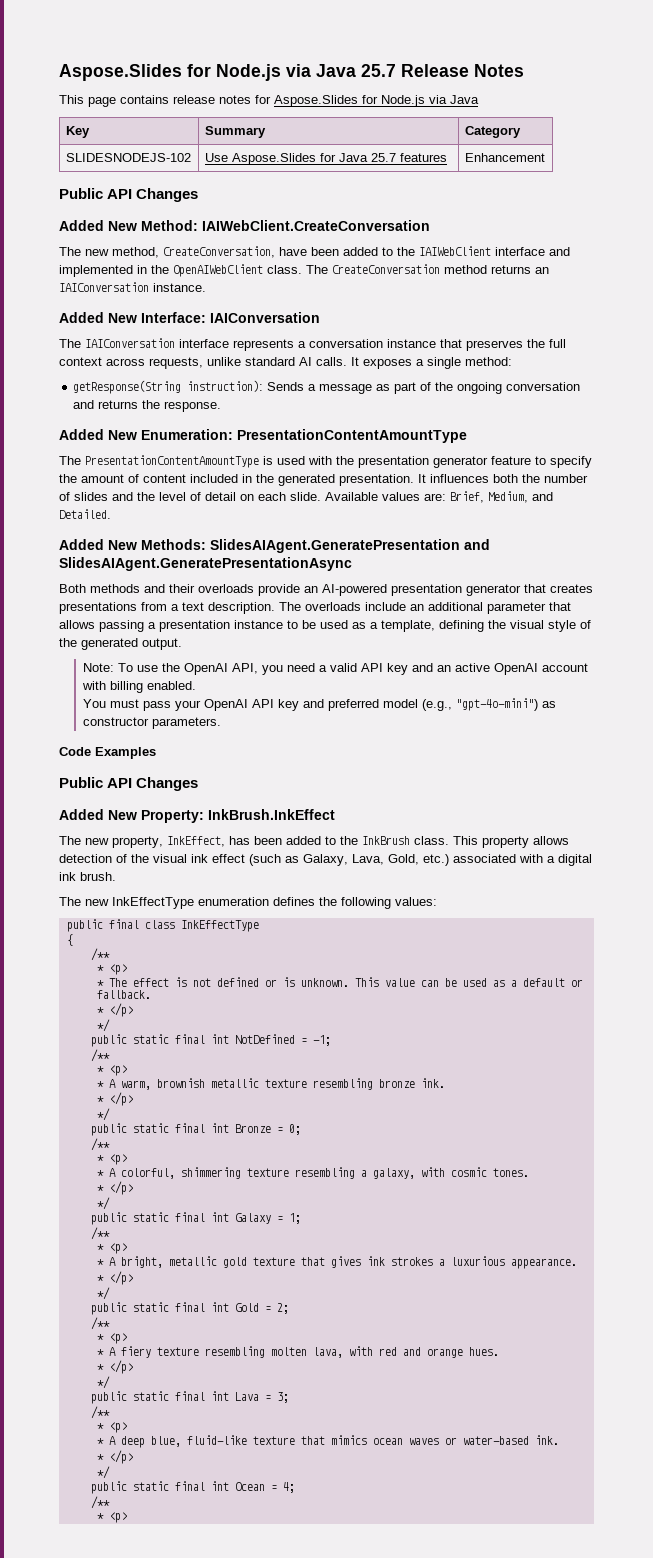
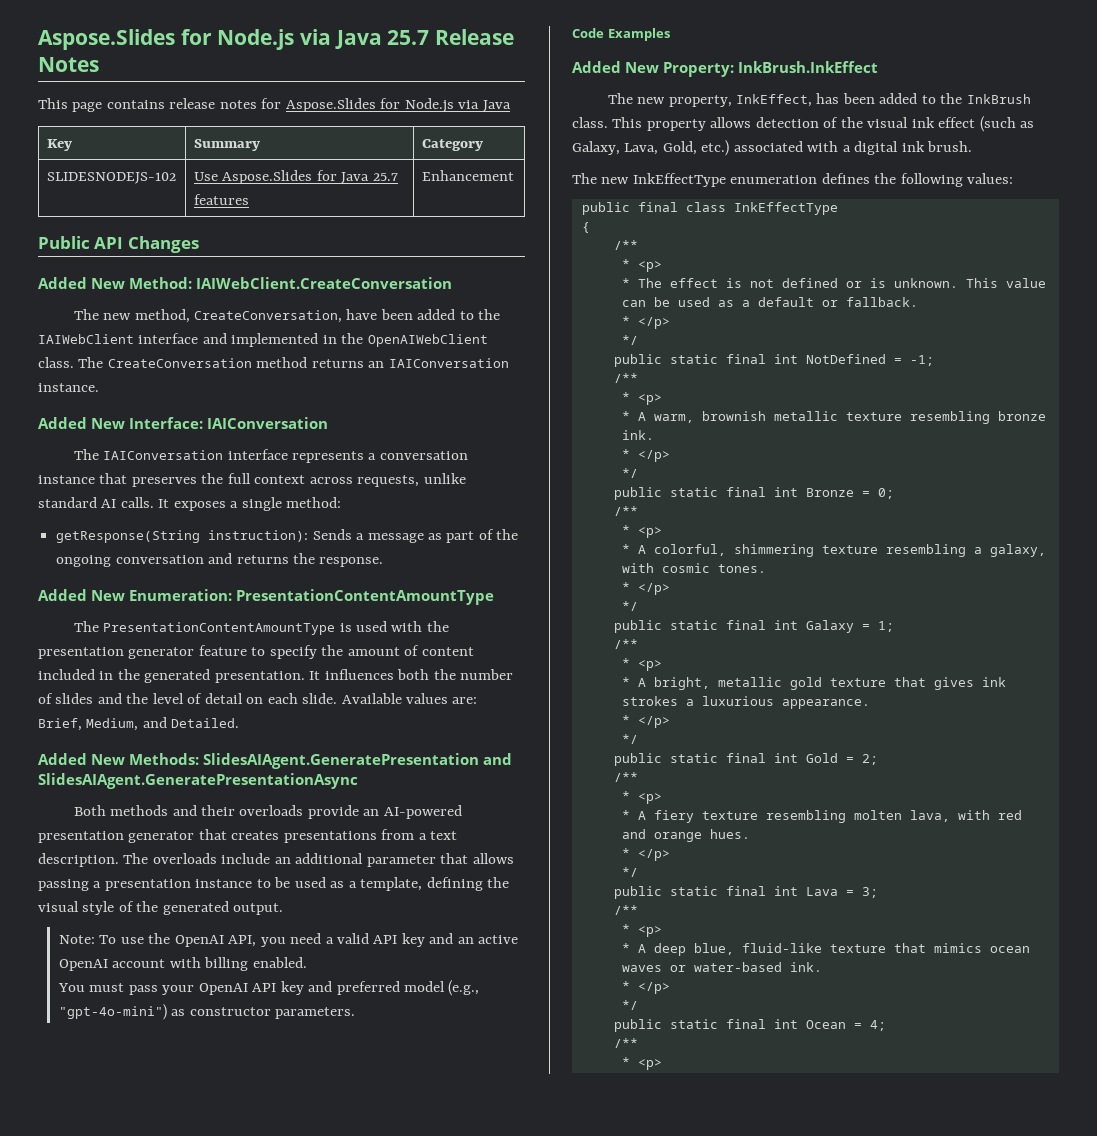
  Code Examples
- Public API Changes

